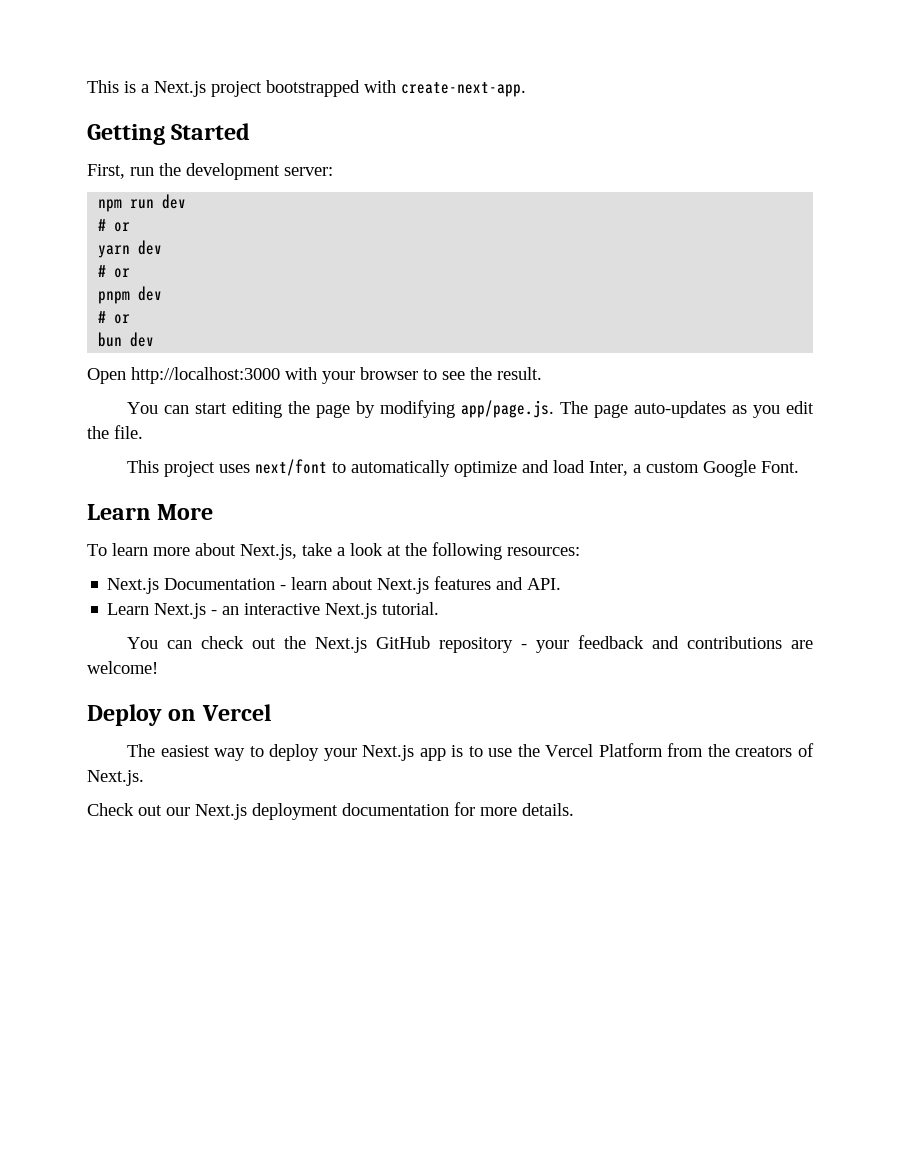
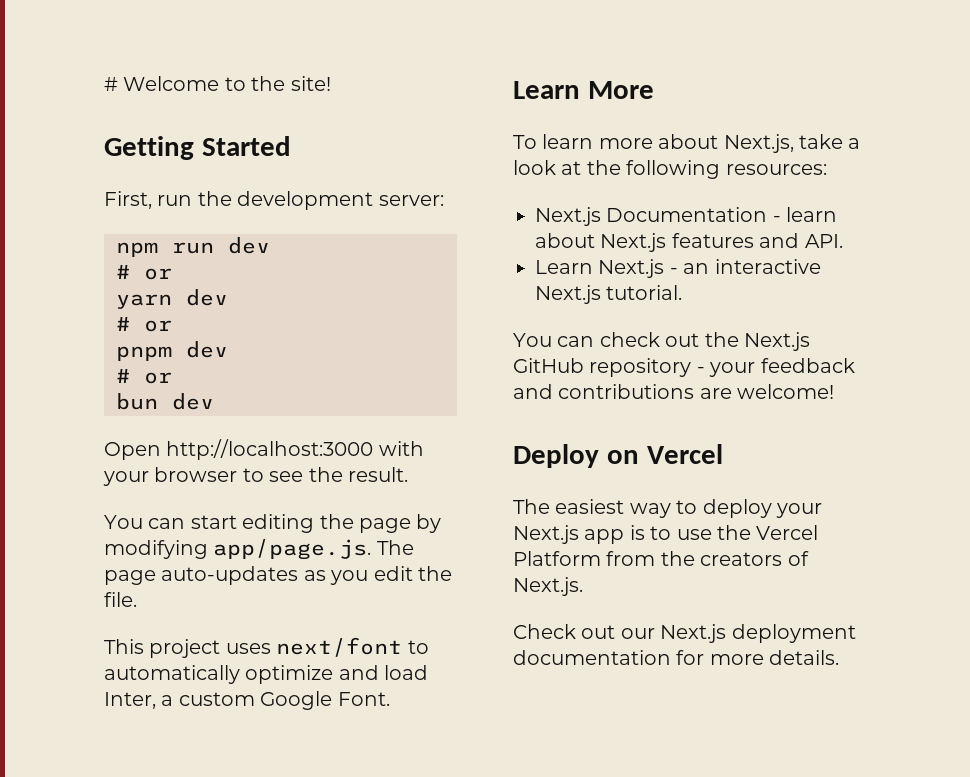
- This is a Next.js project bootstrapped with create-next-app.
+ # Welcome to the site!

